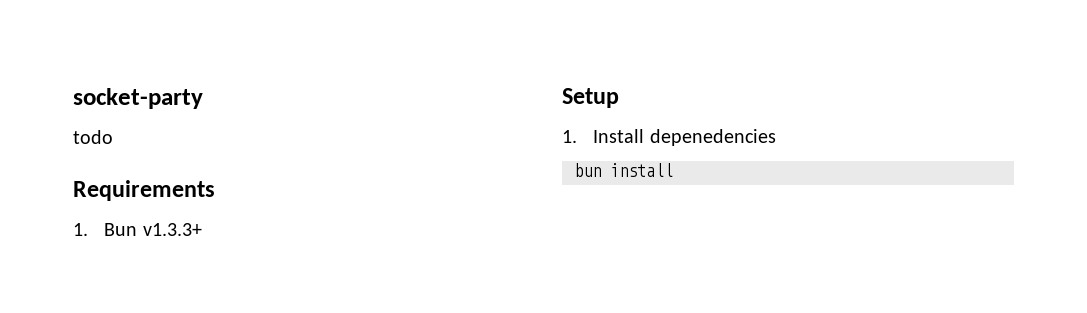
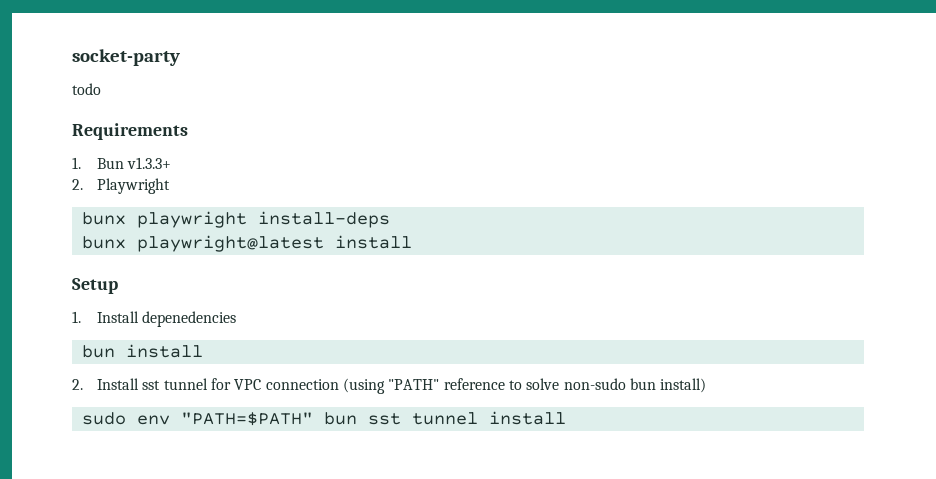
+ 2. Playwright
+ bunx playwright install-deps
+ bunx playwright@latest install
+ 2. Install sst tunnel for VPC connection (using "PATH" reference to solve non-sudo bun install)
+ sudo env "PATH=$PATH" bun sst tunnel install

